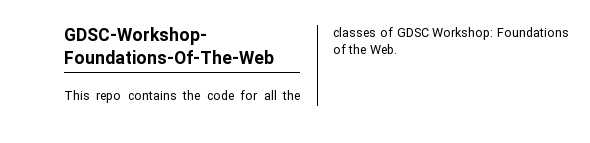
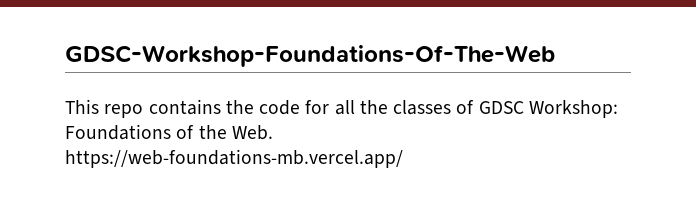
+ https://web-foundations-mb.vercel.app/

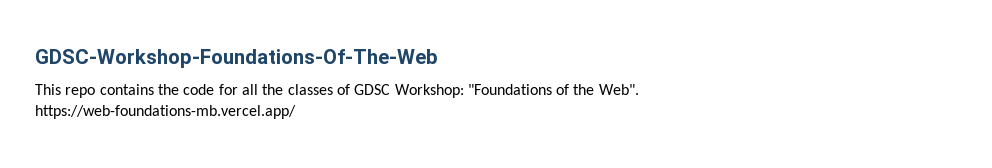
- This repo contains the code for all the classes of GDSC Workshop: Foundations of the Web.
+ This repo contains the code for all the classes of GDSC Workshop: "Foundations of the Web".

